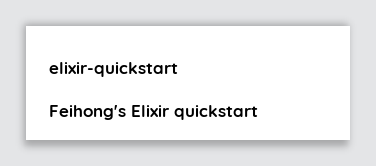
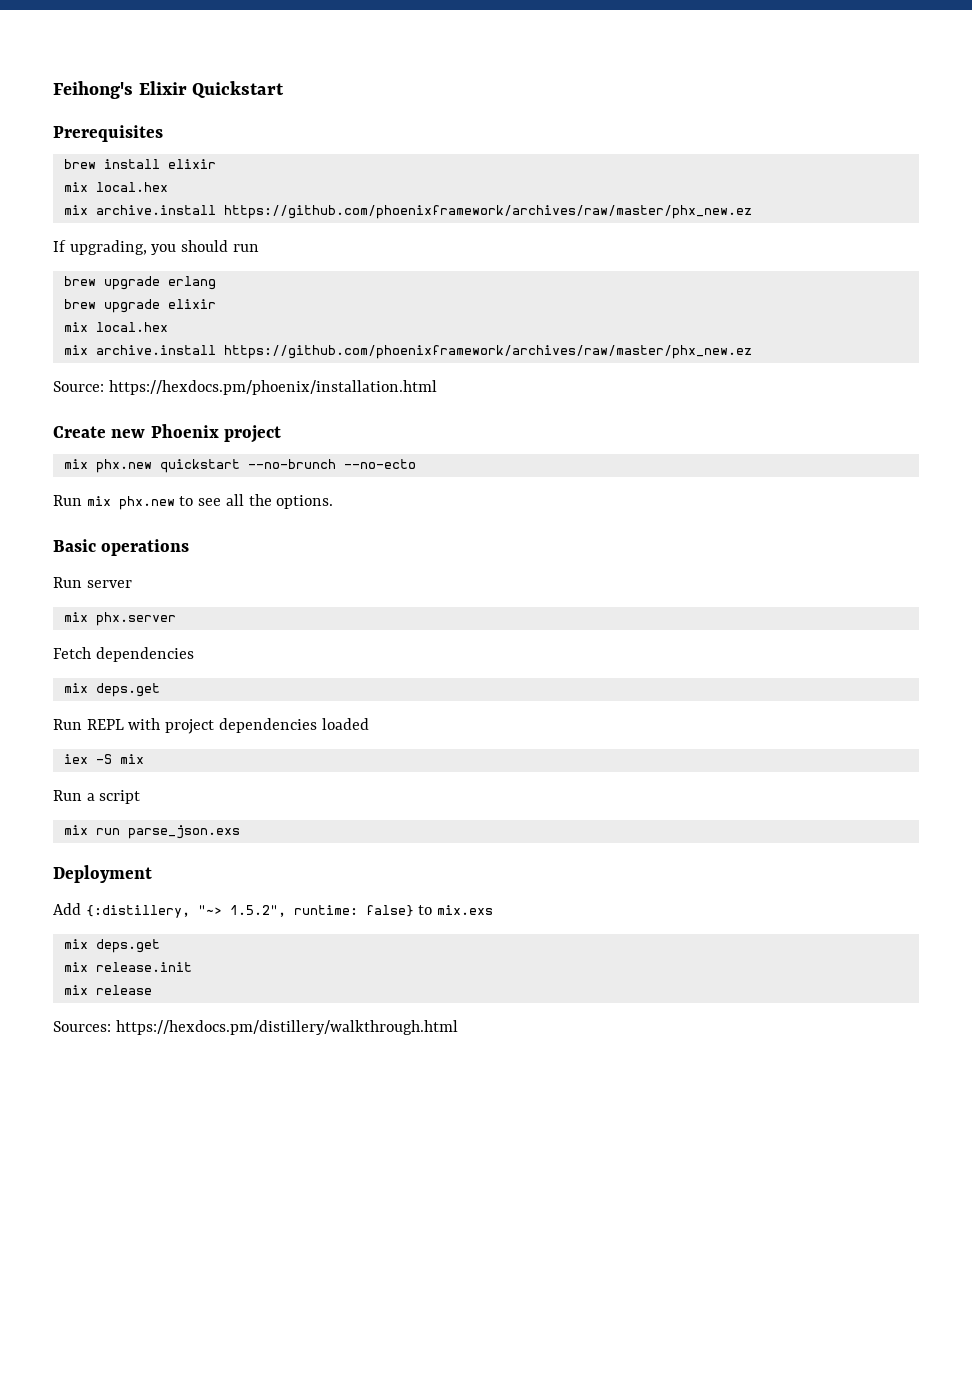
- elixir-quickstart
- Feihong's Elixir quickstart
+ Feihong's Elixir Quickstart
+ Prerequisites
+ brew install elixir
+ mix local.hex
+ mix archive.install https://github.com/phoenixframework/archives/raw/master/phx_new.ez
+ If upgrading, you should run
+ brew upgrade erlang
+ brew upgrade elixir
+ mix local.hex
+ mix archive.install https://github.com/phoenixframework/archives/raw/master/phx_new.ez
+ Source: https://hexdocs.pm/phoenix/installation.html
+ Create new Phoenix project
+ mix phx.new quickstart --no-brunch --no-ecto
+ Run mix phx.new to see all the options.
+ Basic operations
+ Run server
+ mix phx.server
+ Fetch dependencies
+ mix deps.get
+ Run REPL with project dependencies loaded
+ iex -S mix
+ Run a script
+ mix run parse_json.exs
+ Deployment
+ Add {:distillery, "~> 1.5.2", runtime: false} to mix.exs
+ mix deps.get
+ mix release.init
+ mix release
+ Sources: https://hexdocs.pm/distillery/walkthrough.html

